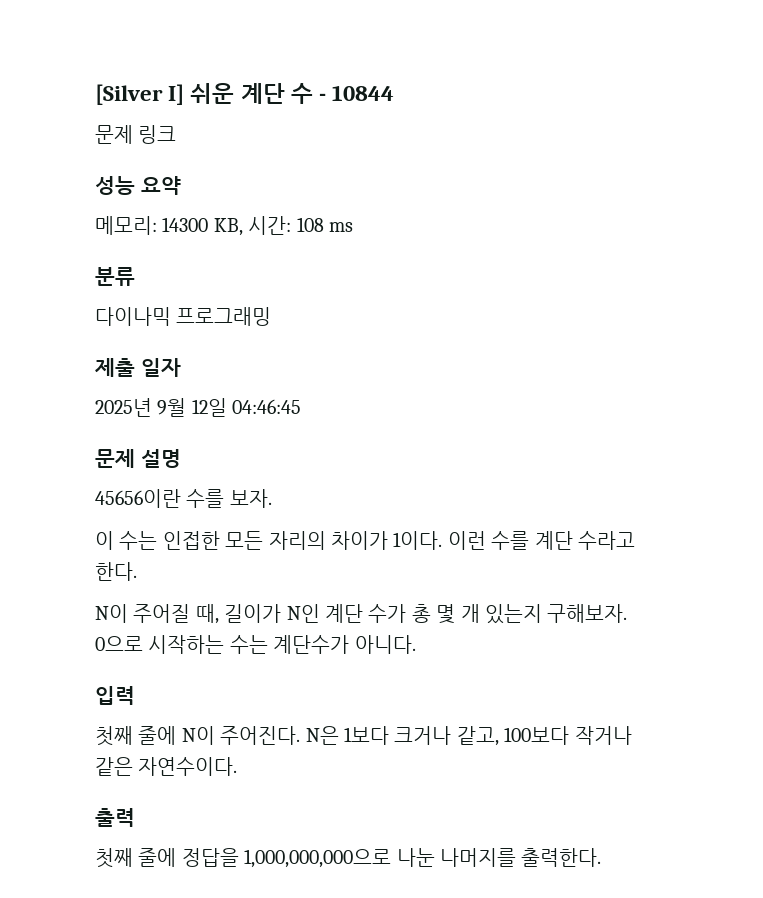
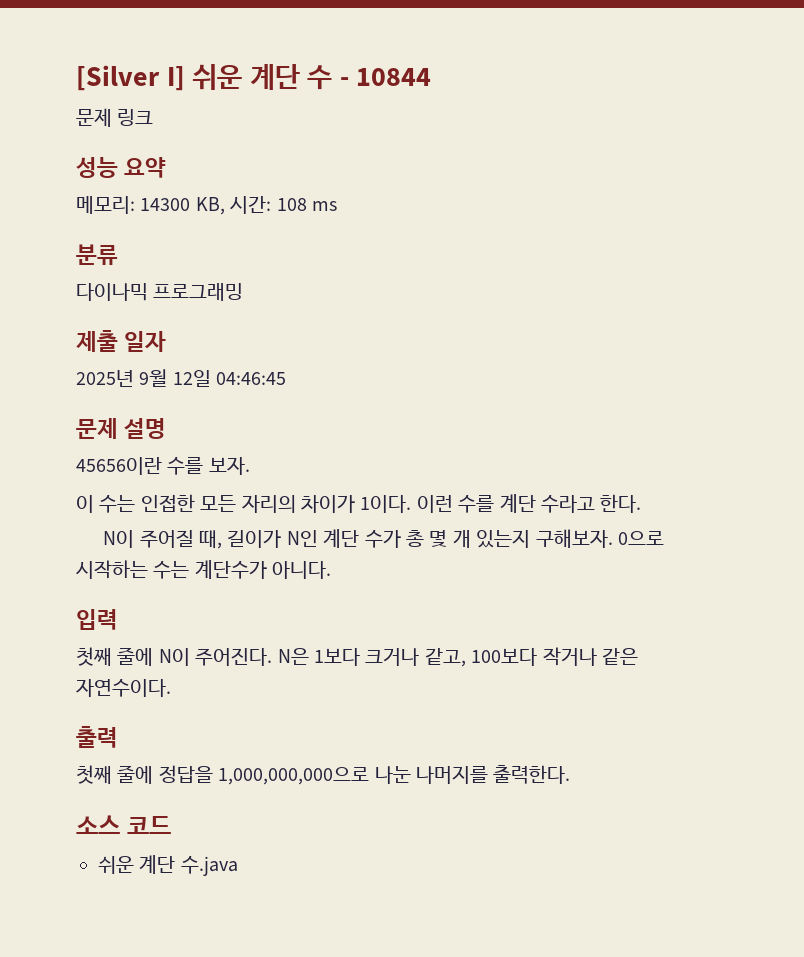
+ 소스 코드
+ 쉬운 계단 수.java

